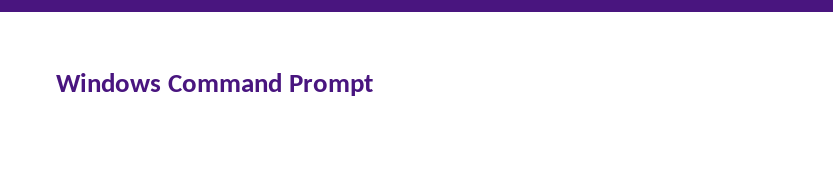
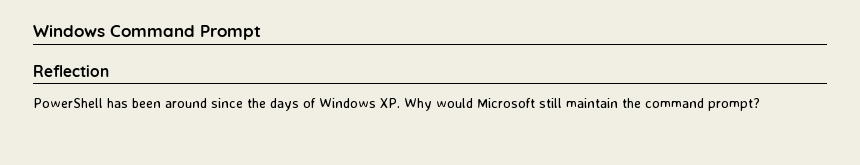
+ Reflection
+ PowerShell has been around since the days of Windows XP. Why would Microsoft still maintain the command prompt?

